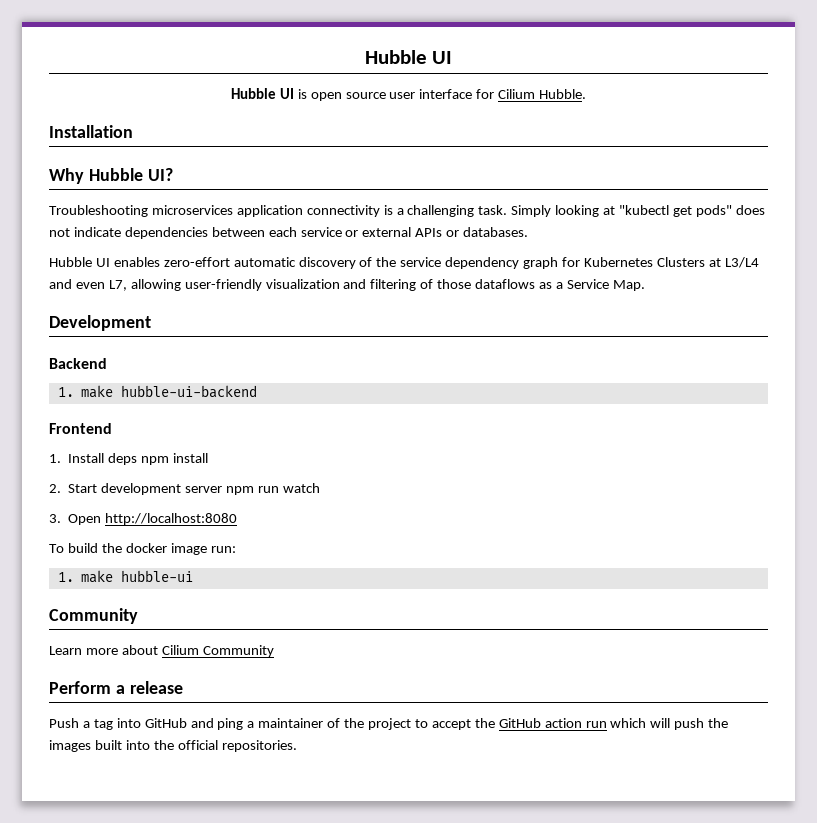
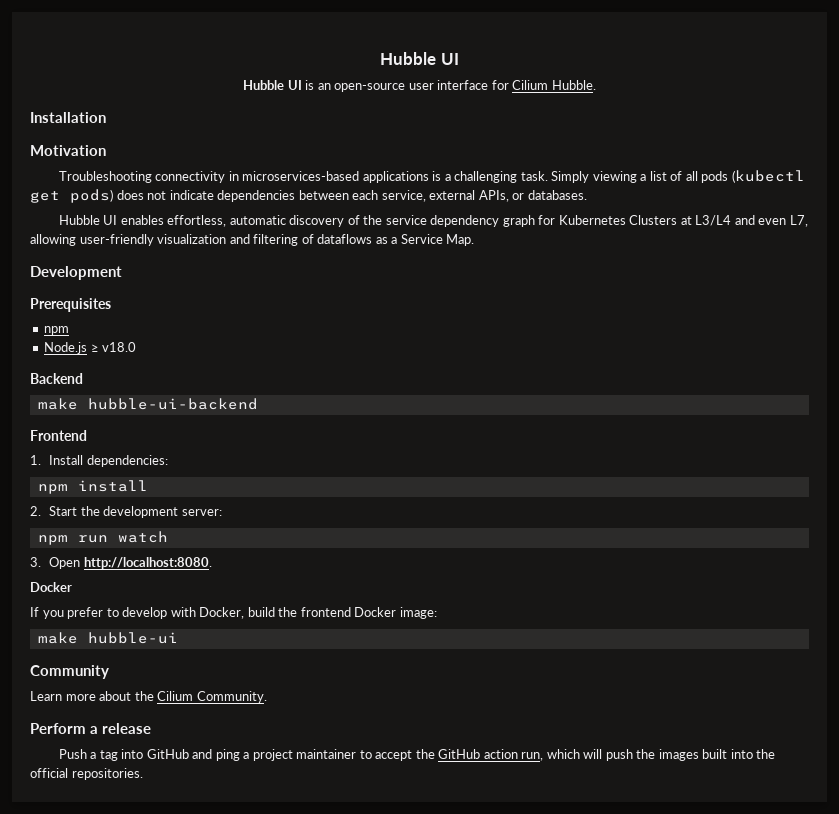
- Hubble UI is open source user interface for Cilium Hubble.
+ Hubble UI is an open-source user interface for Cilium Hubble.
- Why Hubble UI?
- Troubleshooting microservices application connectivity is a challenging task.
+ Motivation
+ Troubleshooting connectivity in microservices-based applications is a challenging task.
- Simply looking at "kubectl get pods" does not indicate dependencies between each service or external APIs or databases.
+ Simply viewing a list of all pods (kubectl get pods) does not indicate dependencies between each service, external APIs, or databases.
- Hubble UI enables zero-effort automatic discovery of the service dependency graph for Kubernetes Clusters at L3/L4 and even L7, allowing user-friendly visualization and filtering of those dataflows as a Service Map.
+ Hubble UI enables effortless, automatic discovery of the service dependency graph for Kubernetes Clusters at L3/L4 and even L7, allowing user-friendly visualization and filtering of dataflows as a Service Map.
+ Prerequisites
+ npm
+ Node.js ≥ v18.0
- 1. make hubble-ui-backend
+ make hubble-ui-backend
- 1. Install deps npm install
+ 1. Install dependencies:
+ npm install
- 2. Start development server npm run watch
+ 2. Start the development server:
+ npm run watch
- 3. Open http://localhost:8080
- To build the docker image run:
- 1. make hubble-ui
+ 3. Open http://localhost:8080.
+ Docker
+ If you prefer to develop with Docker, build the frontend Docker image:
+ make hubble-ui
- Learn more about Cilium Community
+ Learn more about the Cilium Community.
- Push a tag into GitHub and ping a maintainer of the project to accept the GitHub action run which will push the images built into the official repositories.
+ Push a tag into GitHub and ping a project maintainer to accept the GitHub action run, which will push the images built into the official repositories.

